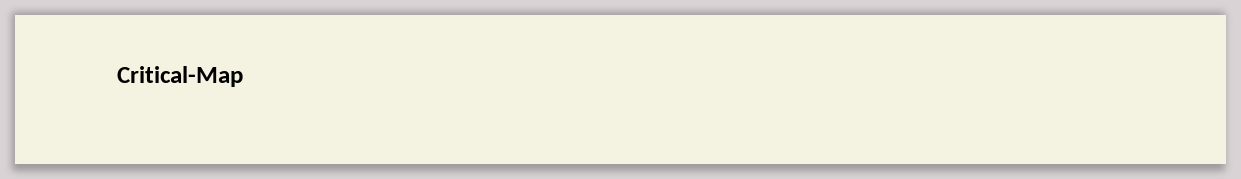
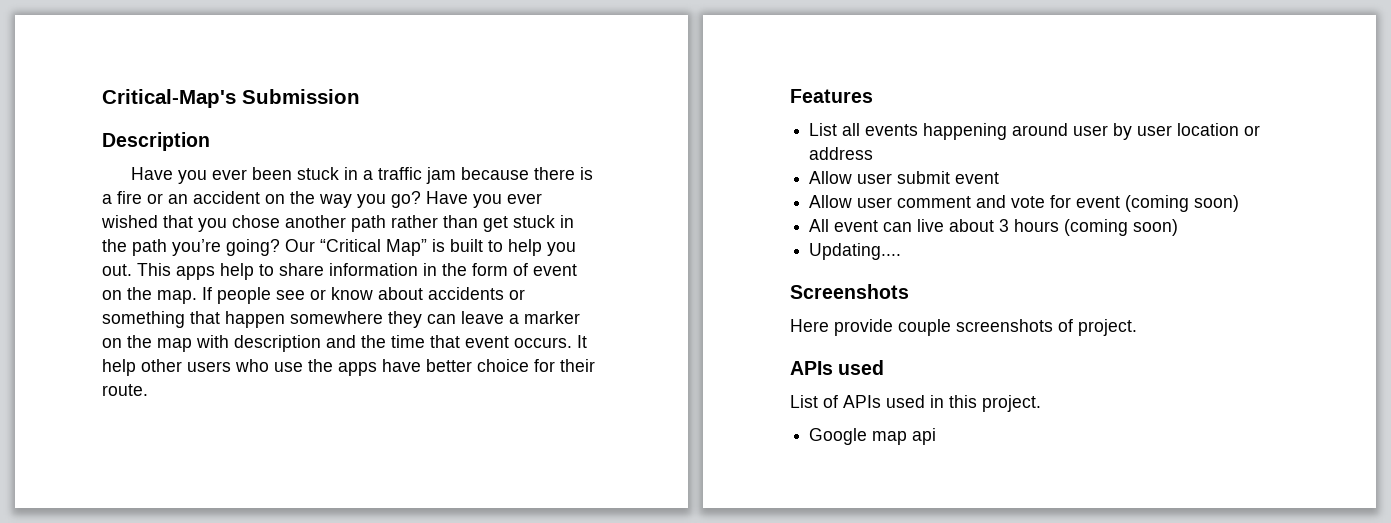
- Critical-Map
+ Critical-Map's Submission
+ Description
+ Have you ever been stuck in a traffic jam because there is a fire or an accident on the way you go? Have you ever wished that you chose another path rather than get stuck in the path you’re going? Our “Critical Map” is built to help you out. This apps help to share information in the form of event on the map. If people see or know about accidents or something that happen somewhere they can leave a marker on the map with description and the time that event occurs. It help other users who use the apps have better choice for their route.
+ Features
+ List all events happening around user by user location or address
+ Allow user submit event
+ Allow user comment and vote for event (coming soon)
+ All event can live about 3 hours (coming soon)
+ Updating....
+ Screenshots
+ Here provide couple screenshots of project.
+ APIs used
+ List of APIs used in this project.
+ Google map api

